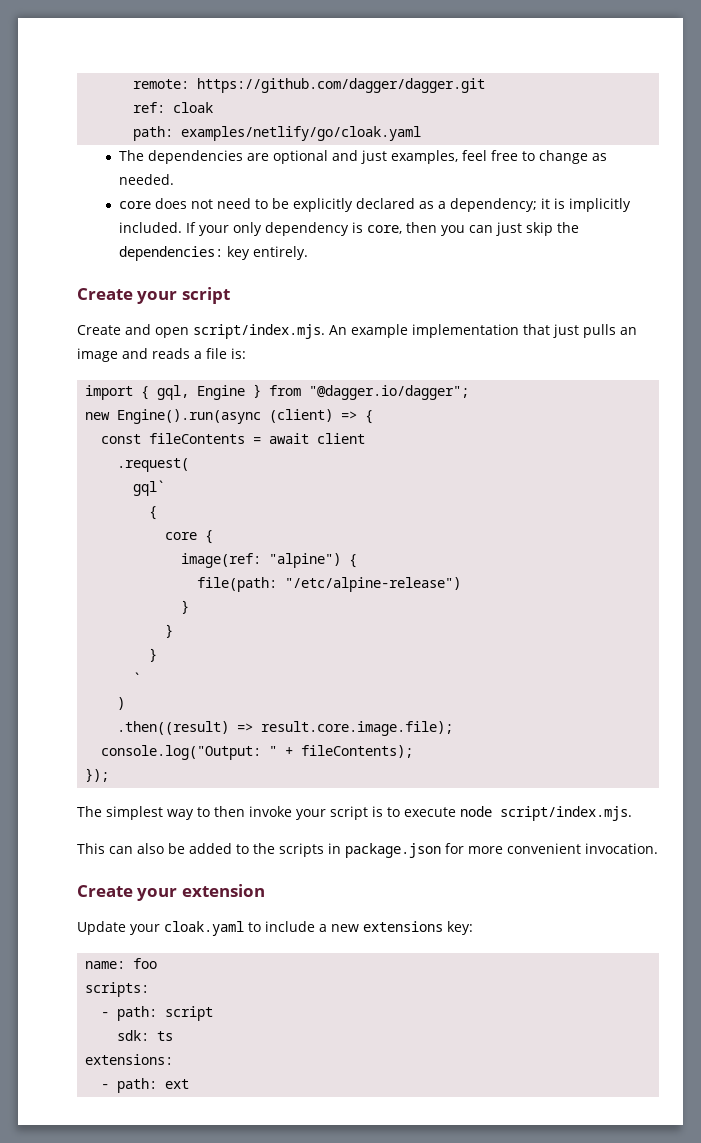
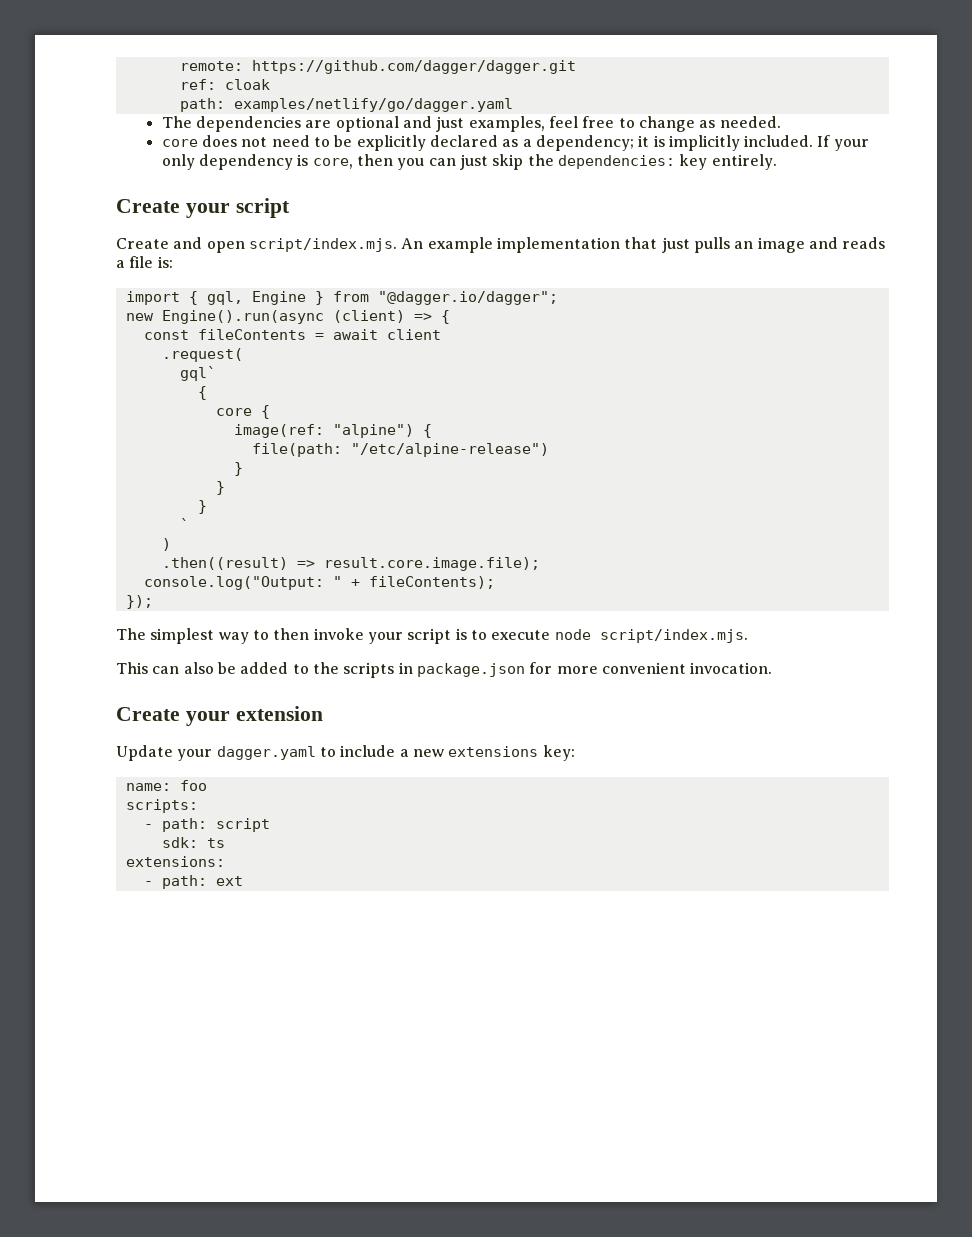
- path: examples/netlify/go/cloak.yaml
+ path: examples/netlify/go/dagger.yaml
- Update your cloak.yaml to include a new extensions key:
+ Update your dagger.yaml to include a new extensions key:

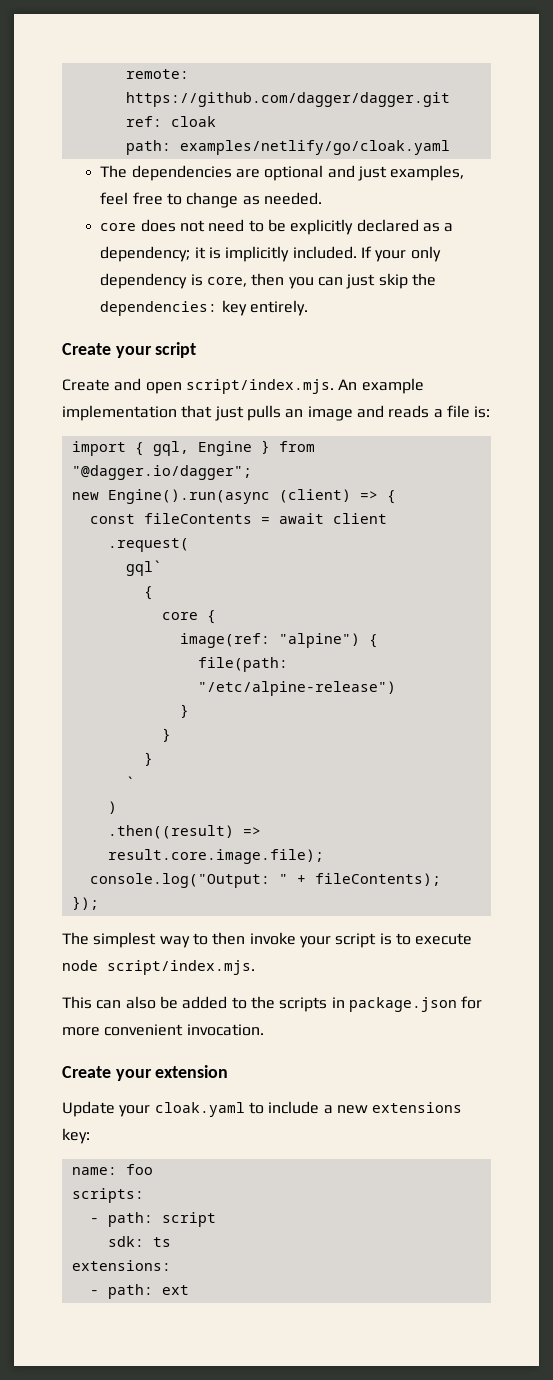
- path: examples/netlify/go/dagger.yaml
+ path: examples/netlify/go/cloak.yaml
- Update your dagger.yaml to include a new extensions key:
+ Update your cloak.yaml to include a new extensions key:

